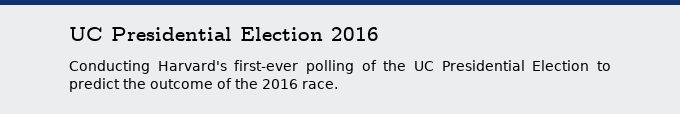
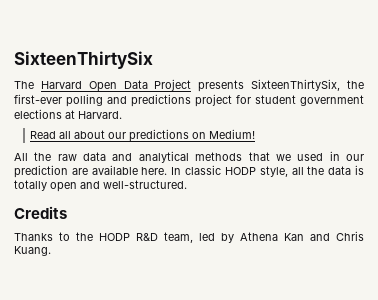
- UC Presidential Election 2016
- Conducting Harvard's first-ever polling of the UC Presidential Election to predict the outcome of the 2016 race.
+ SixteenThirtySix
+ The Harvard Open Data Project presents SixteenThirtySix, the first-ever polling and predictions project for student government elections at Harvard.
+ Read all about our predictions on Medium!
+ All the raw data and analytical methods that we used in our prediction are available here. In classic HODP style, all the data is totally open and well-structured.
+ Credits
+ Thanks to the HODP R&D team, led by Athena Kan and Chris Kuang.

